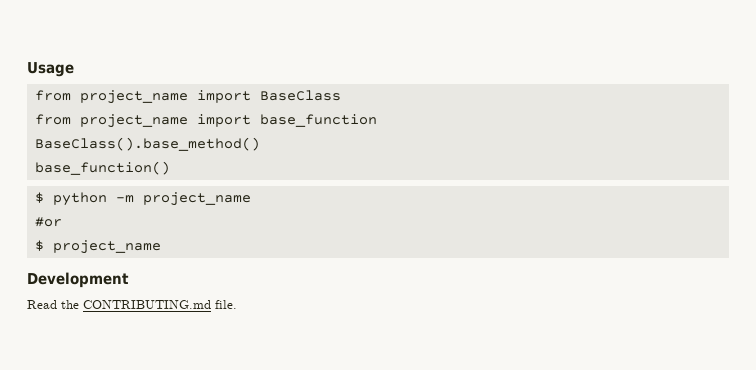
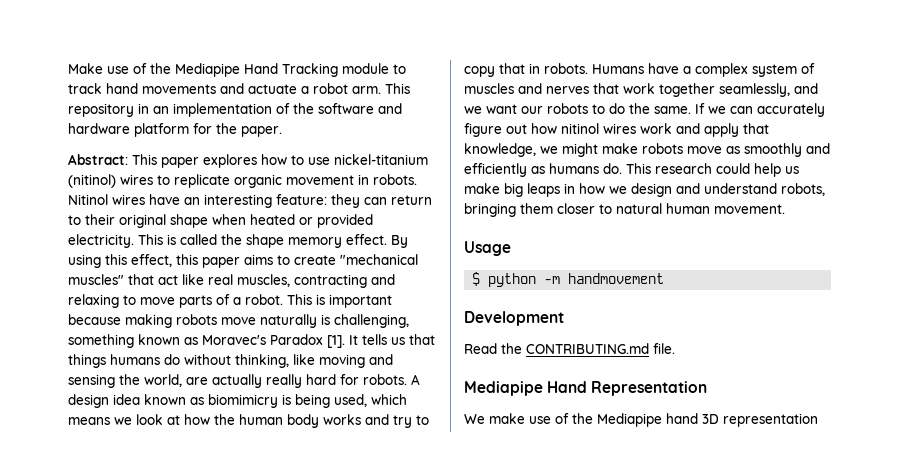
+ Make use of the Mediapipe Hand Tracking module to track hand movements and actuate a robot arm. This repository in an implementation of the software and hardware platform for the paper.
+ Abstract: This paper explores how to use nickel-titanium (nitinol) wires to replicate organic movement in robots. Nitinol wires have an interesting feature: they can return to their original shape when heated or provided electricity. This is called the shape memory effect. By using this effect, this paper aims to create "mechanical muscles" that act like real muscles, contracting and relaxing to move parts of a robot. This is important because making robots move naturally is challenging, something known as Moravec's Paradox [1]. It tells us that things humans do without thinking, like moving and sensing the world, are actually really hard for robots. A design idea known as biomimicry is being used, which means we look at how the human body works and try to copy that in robots. Humans have a complex system of muscles and nerves that work together seamlessly, and we want our robots to do the same. If we can accurately figure out how nitinol wires work and apply that knowledge, we might make robots move as smoothly and efficiently as humans do. This research could help us make big leaps in how we design and understand robots, bringing them closer to natural human movement.
  Usage
- from project_name import BaseClass
- from project_name import base_function
- BaseClass().base_method()
- base_function()
- $ python -m project_name
- #or
- $ project_name
+ $ python -m handmovement
+ Mediapipe Hand Representation
+ We make use of the Mediapipe hand 3D representation

